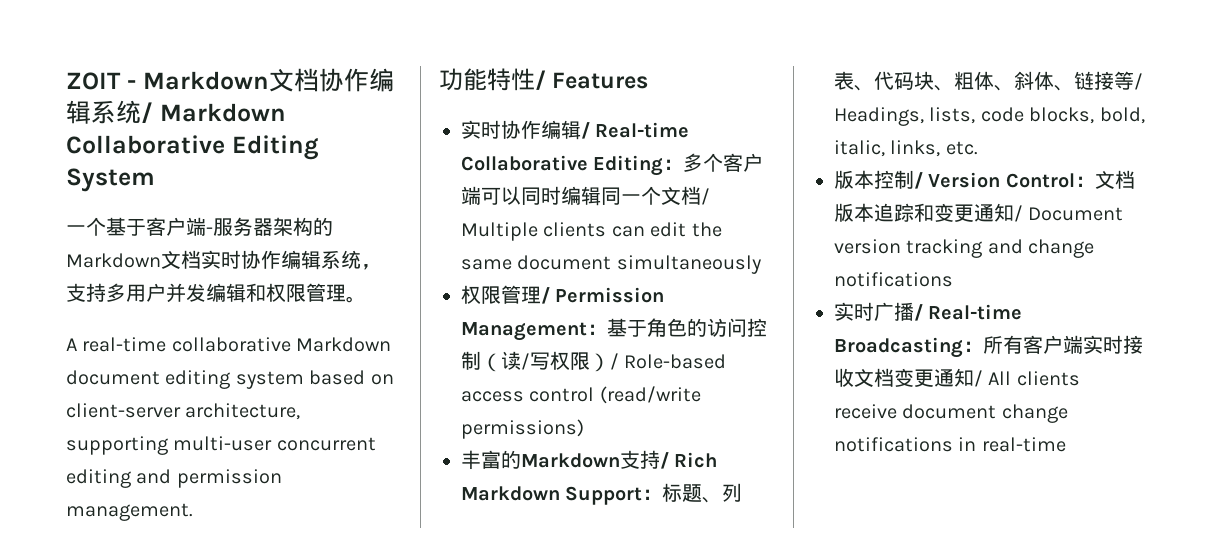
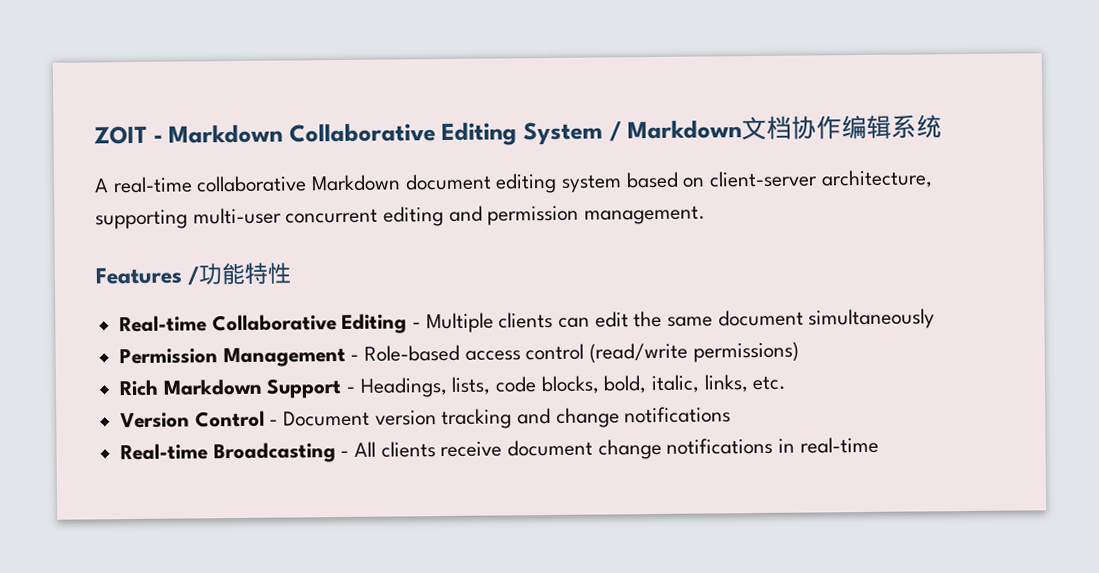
- ZOIT - Markdown文档协作编辑系统/ Markdown Collaborative Editing System
- 一个基于客户端-服务器架构的Markdown文档实时协作编辑系统，支持多用户并发编辑和权限管理。
+ ZOIT - Markdown Collaborative Editing System / Markdown文档协作编辑系统
- 功能特性/ Features
- 实时协作编辑/ Real-time Collaborative Editing：多个客户端可以同时编辑同一个文档/ Multiple clients can edit the same document simultaneously
+ Features /功能特性
+ Real-time Collaborative Editing - Multiple clients can edit the same document simultaneously
- 权限管理/ Permission Management：基于角色的访问控制（读/写权限）/ Role-based access control (read/write permissions)
+ Permission Management - Role-based access control (read/write permissions)
- 丰富的Markdown支持/ Rich Markdown Support：标题、列表、代码块、粗体、斜体、链接等/ Headings, lists, code blocks, bold, italic, links, etc.
+ Rich Markdown Support - Headings, lists, code blocks, bold, italic, links, etc.
- 版本控制/ Version Control：文档版本追踪和变更通知/ Document version tracking and change notifications
+ Version Control - Document version tracking and change notifications
- 实时广播/ Real-time Broadcasting：所有客户端实时接收文档变更通知/ All clients receive document change notifications in real-time
+ Real-time Broadcasting - All clients receive document change notifications in real-time

